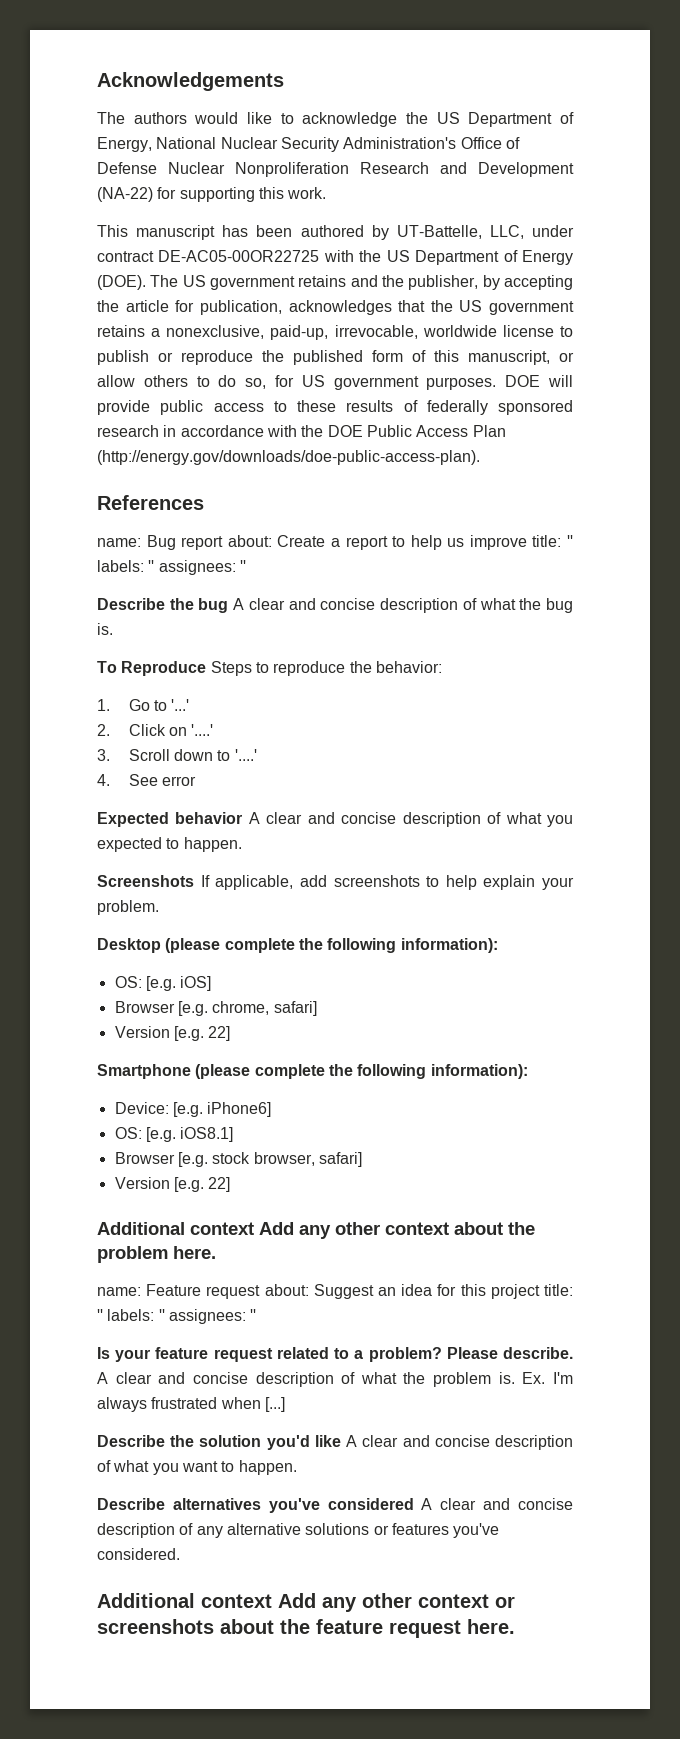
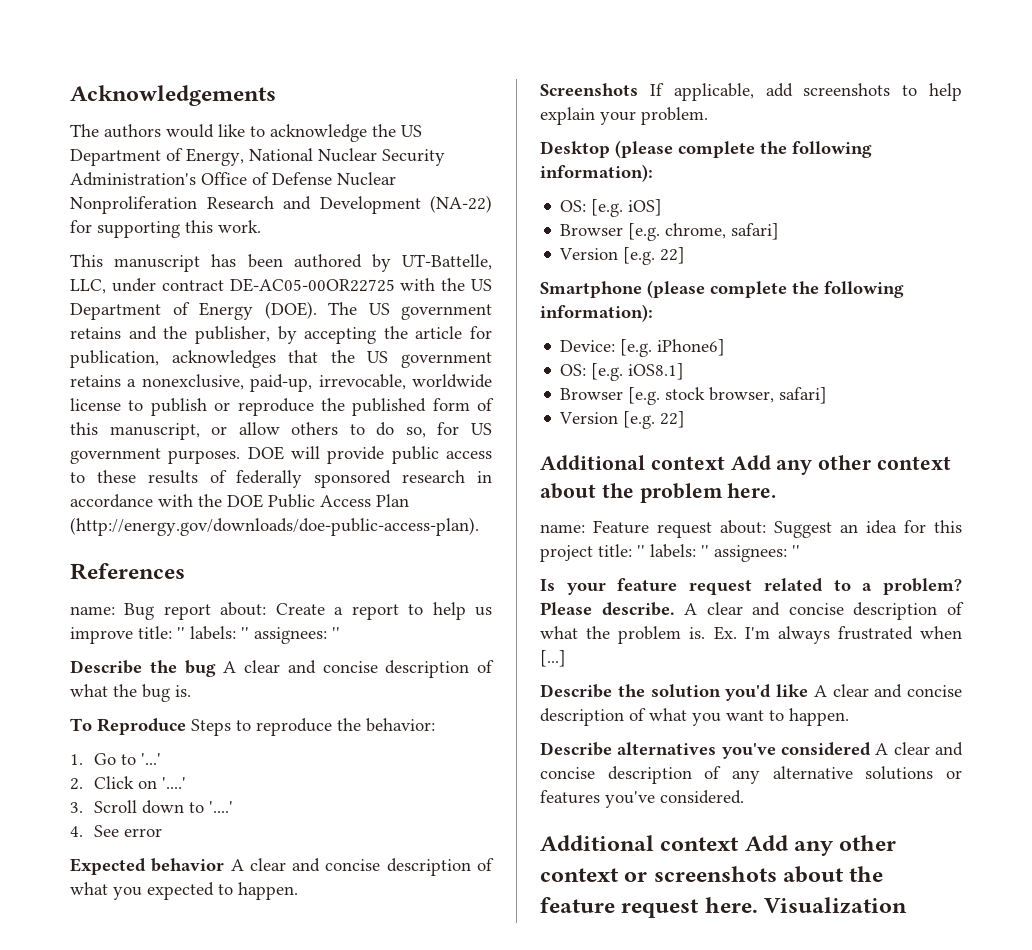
+ Visualization

